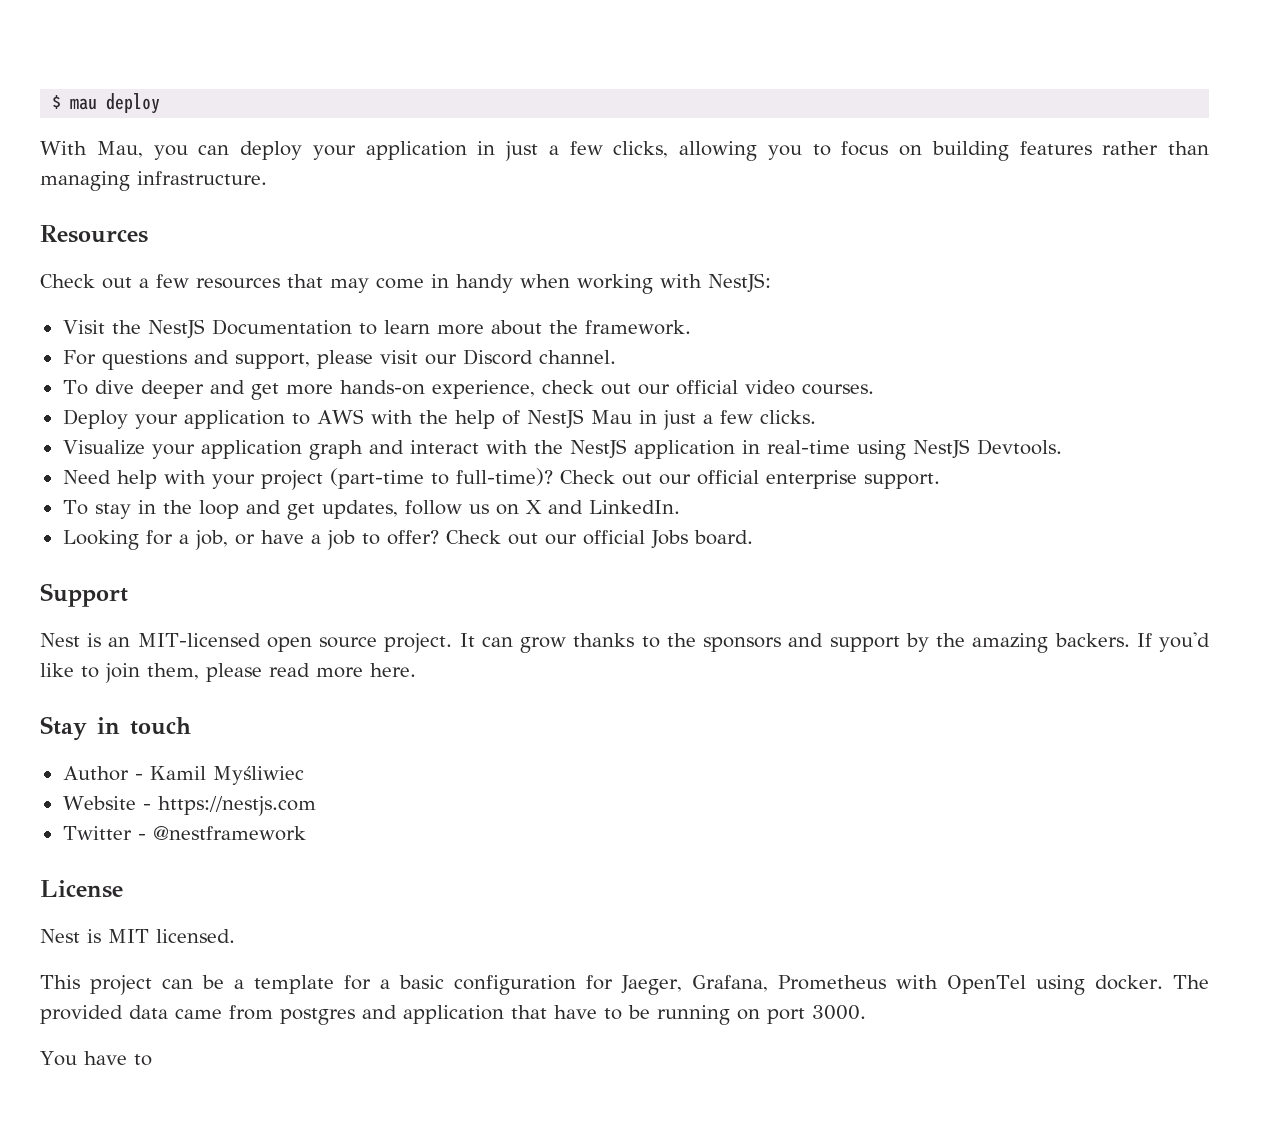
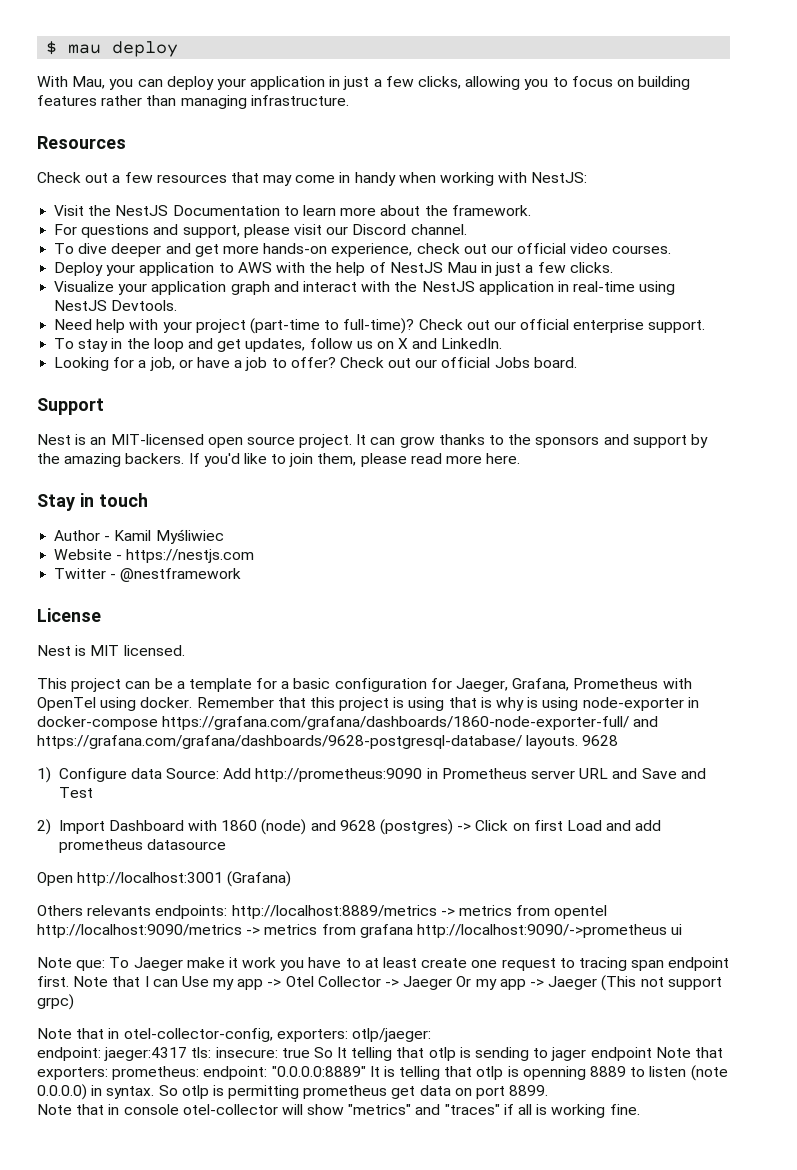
- The provided data came from postgres and application that have to be running on port 3000.
- You have to
+ Remember that this project is using that is why is using node-exporter in docker-compose https://grafana.com/grafana/dashboards/1860-node-exporter-full/ and https://grafana.com/grafana/dashboards/9628-postgresql-database/ layouts. 9628
+ 1) Configure data Source: Add http://prometheus:9090 in Prometheus server URL and Save and Test
+ 2) Import Dashboard with 1860 (node) and 9628 (postgres) -> Click on first Load and add prometheus datasource
+ Open http://localhost:3001 (Grafana)
+ Others relevants endpoints: http://localhost:8889/metrics -> metrics from opentel http://localhost:9090/metrics -> metrics from grafana http://localhost:9090/->prometheus ui
+ Note que: To Jaeger make it work you have to at least create one request to tracing span endpoint first. Note that I can Use my app -> Otel Collector -> Jaeger Or my app -> Jaeger (This not support grpc)
+ Note that in otel-collector-config, exporters: otlp/jaeger:
+ endpoint: jaeger:4317 tls: insecure: true So It telling that otlp is sending to jager endpoint Note that exporters: prometheus: endpoint: "0.0.0.0:8889" It is telling that otlp is openning 8889 to listen (note 0.0.0.0) in syntax. So otlp is permitting prometheus get data on port 8899.
+ Note that in console otel-collector will show "metrics" and "traces" if all is working fine.

